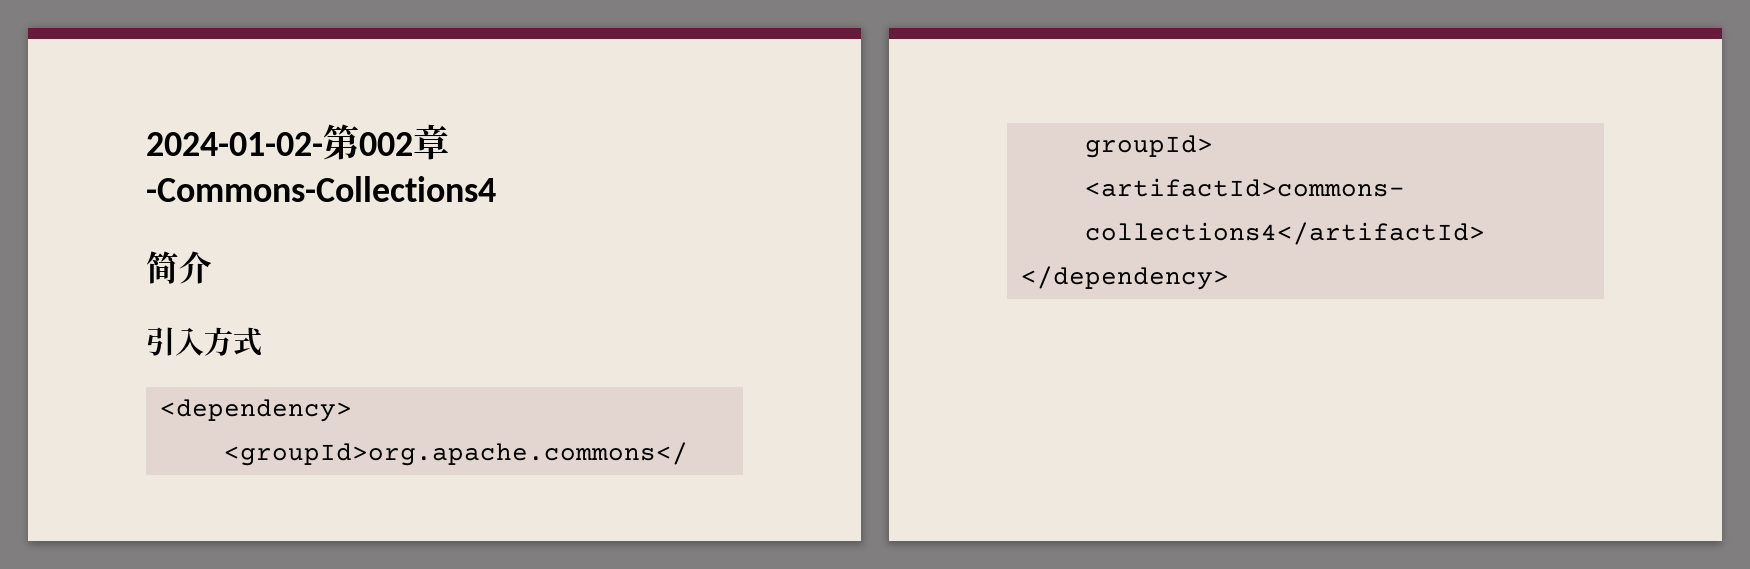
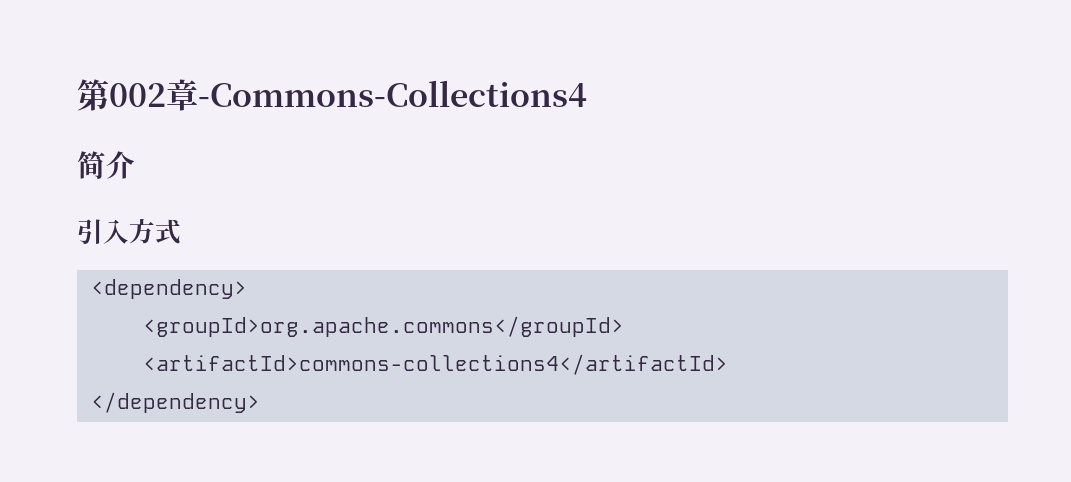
- 2024-01-02-第002章-Commons-Collections4
+ 第002章-Commons-Collections4

